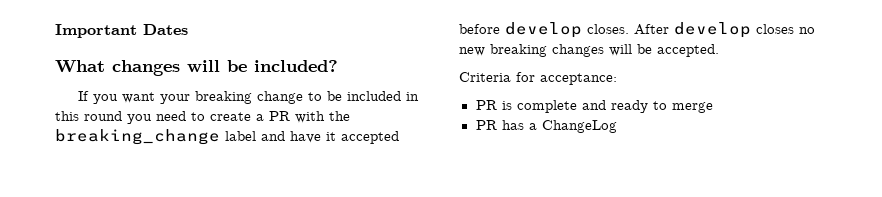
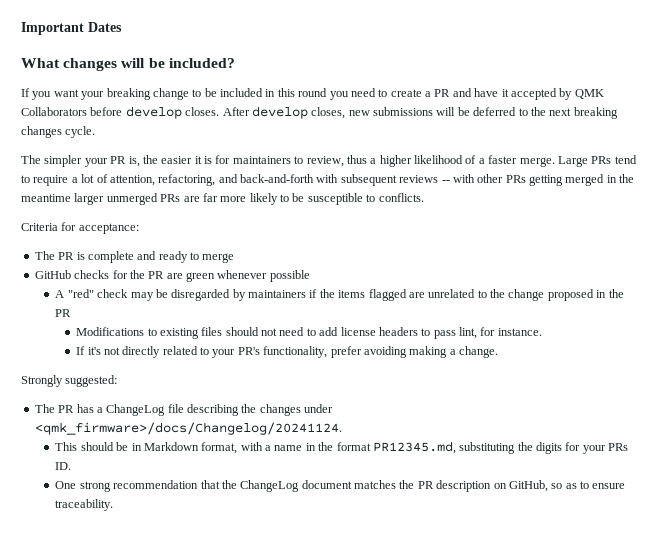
- If you want your breaking change to be included in this round you need to create a PR with the breaking_change label and have it accepted before develop closes.
+ If you want your breaking change to be included in this round you need to create a PR and have it accepted by QMK Collaborators before develop closes.
- After develop closes no new breaking changes will be accepted.
+ After develop closes, new submissions will be deferred to the next breaking changes cycle.
+ The simpler your PR is, the easier it is for maintainers to review, thus a higher likelihood of a faster merge. Large PRs tend to require a lot of attention, refactoring, and back-and-forth with subsequent reviews -- with other PRs getting merged in the meantime larger unmerged PRs are far more likely to be susceptible to conflicts.
- PR is complete and ready to merge
+ The PR is complete and ready to merge
- PR has a ChangeLog
+ GitHub checks for the PR are green whenever possible
+ A "red" check may be disregarded by maintainers if the items flagged are unrelated to the change proposed in the PR
+ Modifications to existing files should not need to add license headers to pass lint, for instance.
+ If it's not directly related to your PR's functionality, prefer avoiding making a change.
+ Strongly suggested:
+ The PR has a ChangeLog file describing the changes under <qmk_firmware>/docs/Changelog/20241124.
+ This should be in Markdown format, with a name in the format PR12345.md, substituting the digits for your PRs ID.
+ One strong recommendation that the ChangeLog document matches the PR description on GitHub, so as to ensure traceability.

